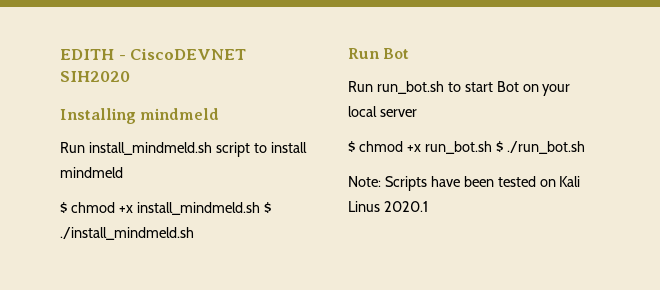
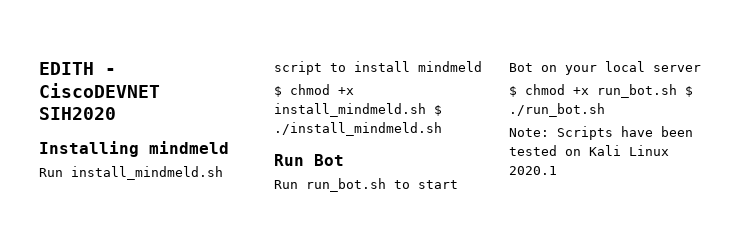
- Note: Scripts have been tested on Kali Linus 2020.1
+ Note: Scripts have been tested on Kali Linux 2020.1

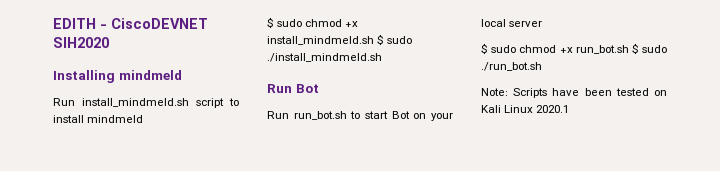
- $ chmod +x install_mindmeld.sh $ ./install_mindmeld.sh
+ $ sudo chmod +x install_mindmeld.sh $ sudo ./install_mindmeld.sh
- $ chmod +x run_bot.sh $ ./run_bot.sh
+ $ sudo chmod +x run_bot.sh $ sudo ./run_bot.sh

